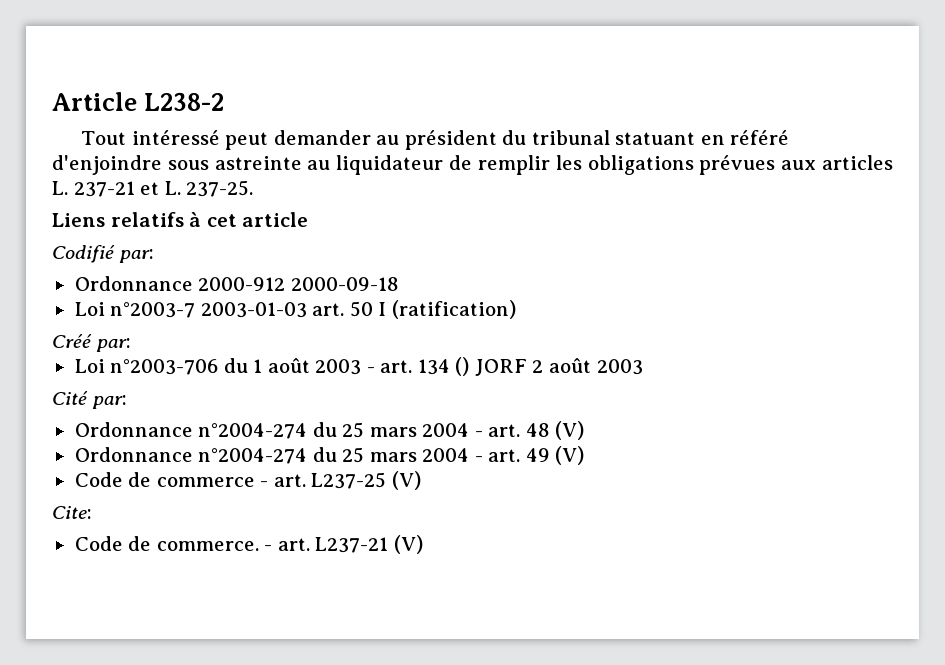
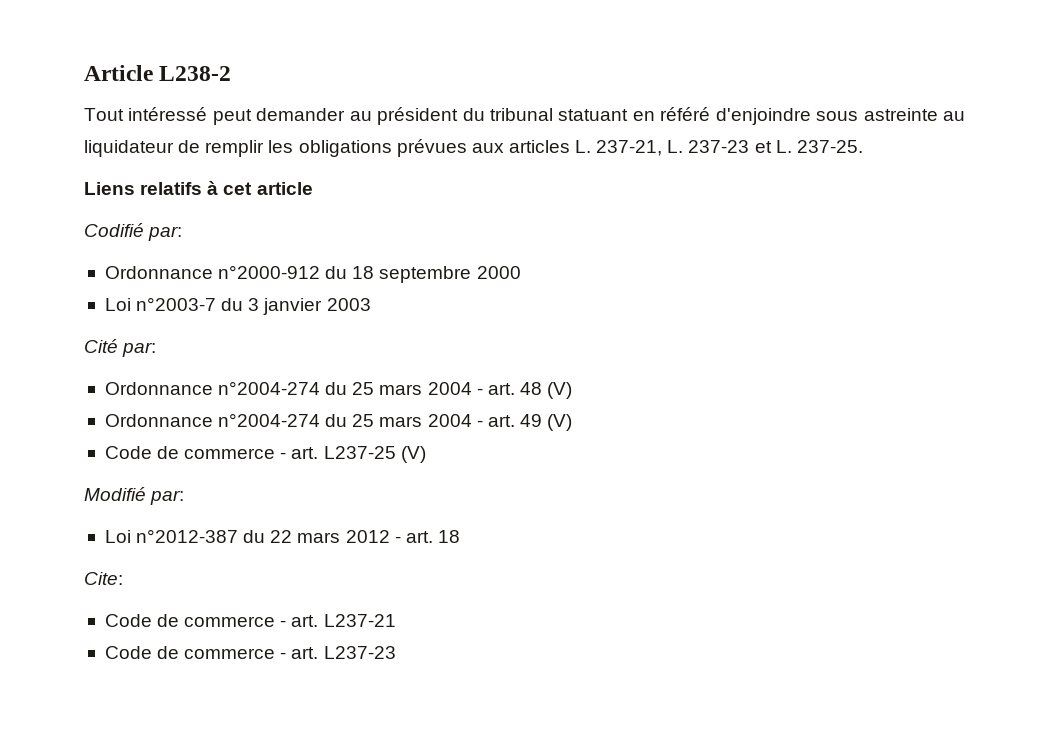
- Tout intéressé peut demander au président du tribunal statuant en référé d'enjoindre sous astreinte au liquidateur de remplir les obligations prévues aux articles L. 237-21 et L. 237-25.
+ Tout intéressé peut demander au président du tribunal statuant en référé d'enjoindre sous astreinte au liquidateur de remplir les obligations prévues aux articles L. 237-21, L. 237-23 et L. 237-25.
- Ordonnance 2000-912 2000-09-18
- Loi n°2003-7 2003-01-03 art. 50 I (ratification)
- Créé par:
- Loi n°2003-706 du 1 août 2003 - art. 134 () JORF 2 août 2003
+ Ordonnance n°2000-912 du 18 septembre 2000
+ Loi n°2003-7 du 3 janvier 2003
+ Modifié par:
+ Loi n°2012-387 du 22 mars 2012 - art. 18
- Code de commerce. - art. L237-21 (V)
+ Code de commerce - art. L237-21
+ Code de commerce - art. L237-23

